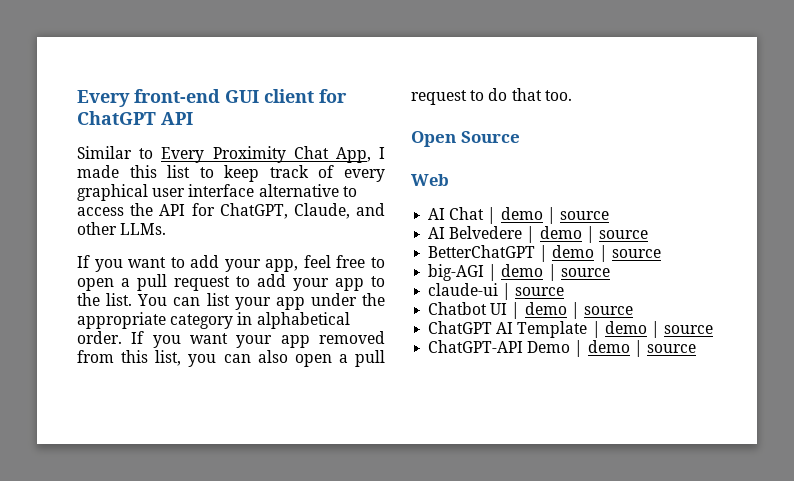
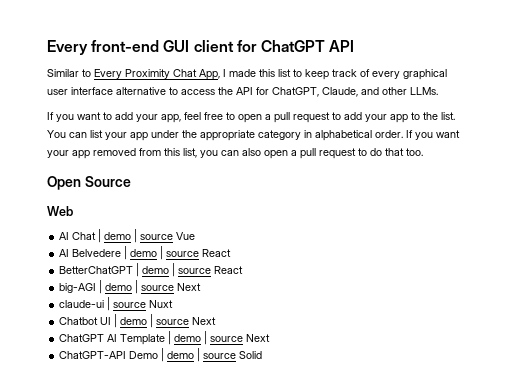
- AI Chat | demo | source
+ AI Chat | demo | source Vue
- AI Belvedere | demo | source
+ AI Belvedere | demo | source React
- BetterChatGPT | demo | source
+ BetterChatGPT | demo | source React
- big-AGI | demo | source
+ big-AGI | demo | source Next
- claude-ui | source
+ claude-ui | source Nuxt
- Chatbot UI | demo | source
+ Chatbot UI | demo | source Next
- ChatGPT AI Template | demo | source
+ ChatGPT AI Template | demo | source Next
- ChatGPT-API Demo | demo | source
+ ChatGPT-API Demo | demo | source Solid

